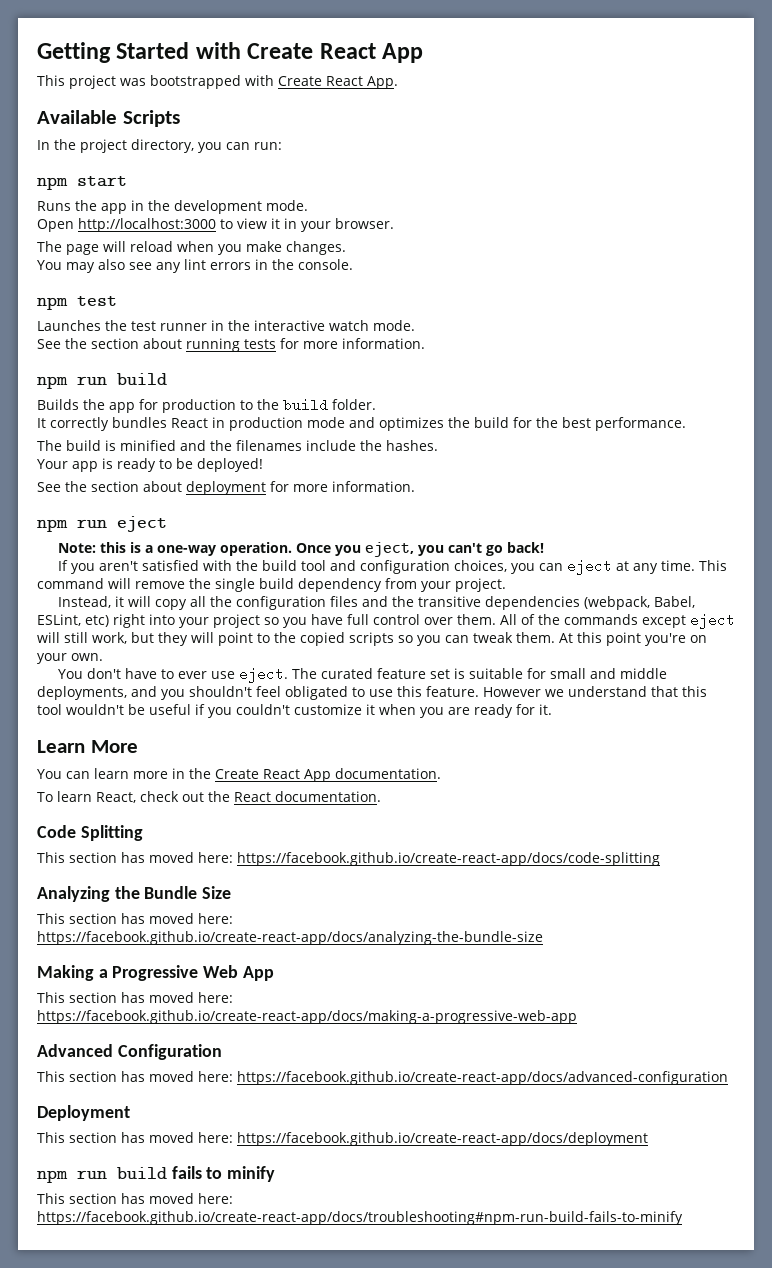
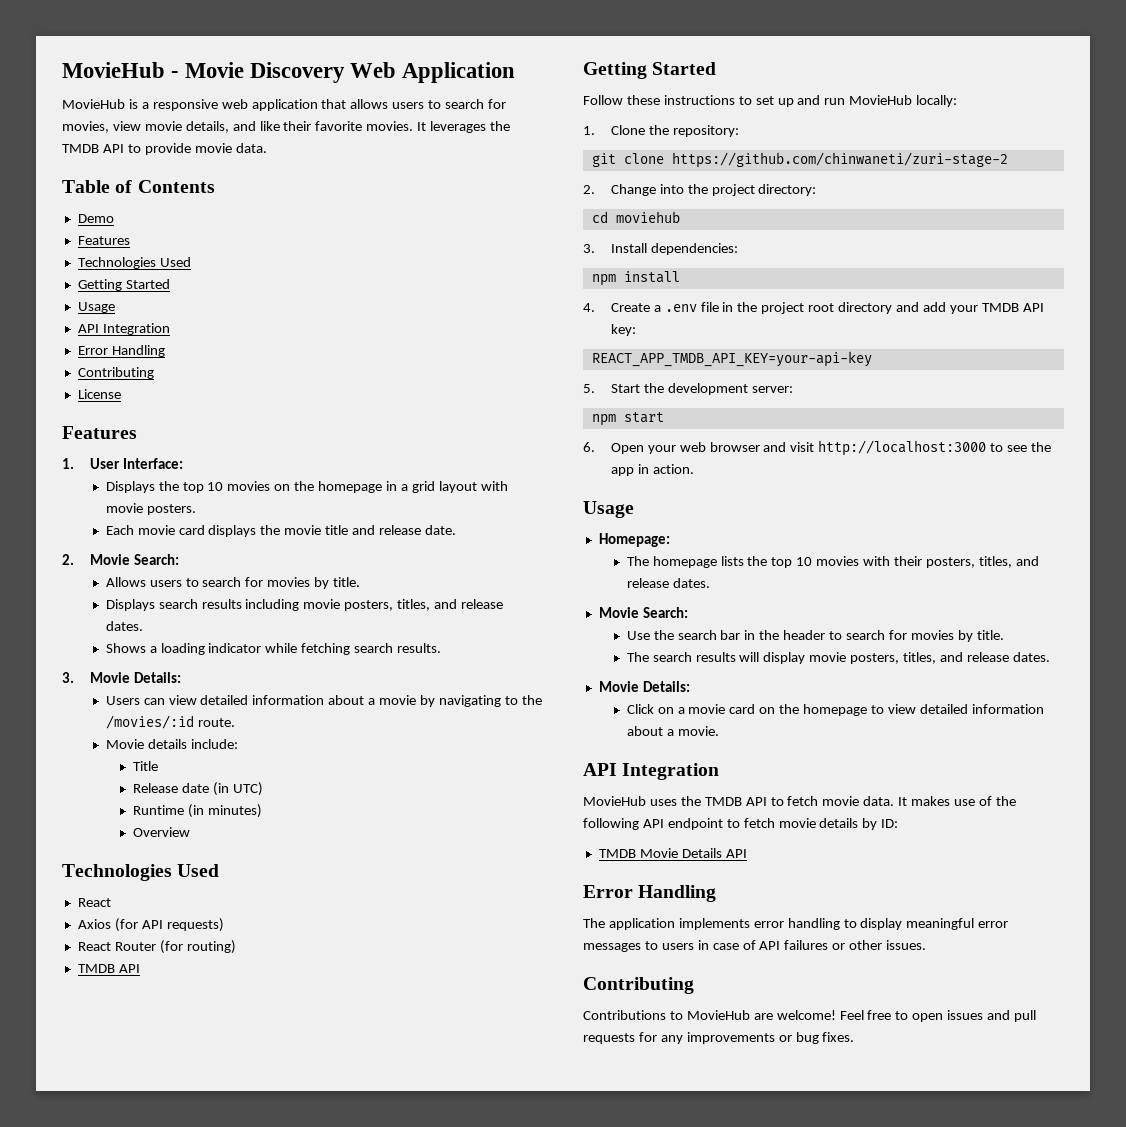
- Getting Started with Create React App
- This project was bootstrapped with Create React App.
- Available Scripts
- In the project directory, you can run:
+ MovieHub - Movie Discovery Web Application
+ MovieHub is a responsive web application that allows users to search for movies, view movie details, and like their favorite movies. It leverages the TMDB API to provide movie data.
+ Table of Contents
+ Demo
+ Features
+ Technologies Used
+ Getting Started
+ Usage
+ API Integration
+ Error Handling
+ Contributing
+ License
+ Features
+ 1. User Interface:
+ Displays the top 10 movies on the homepage in a grid layout with movie posters.
+ Each movie card displays the movie title and release date.
+ 2. Movie Search:
+ Allows users to search for movies by title.
+ Displays search results including movie posters, titles, and release dates.
+ Shows a loading indicator while fetching search results.
+ 3. Movie Details:
+ Users can view detailed information about a movie by navigating to the /movies/:id route.
+ Movie details include:
+ Title
+ Release date (in UTC)
+ Runtime (in minutes)
+ Overview
+ Technologies Used
+ React
+ Axios (for API requests)
+ React Router (for routing)
+ TMDB API
+ Getting Started
+ Follow these instructions to set up and run MovieHub locally:
+ 1. Clone the repository:
+ git clone https://github.com/chinwaneti/zuri-stage-2
+ 2. Change into the project directory:
+ cd moviehub
+ 3. Install dependencies:
+ npm install
+ 4. Create a .env file in the project root directory and add your TMDB API key:
+ REACT_APP_TMDB_API_KEY=your-api-key
+ 5. Start the development server:
  npm start
- Runs the app in the development mode.
- Open http://localhost:3000 to view it in your browser.
- The page will reload when you make changes.
- You may also see any lint errors in the console.
- npm test
- Launches the test runner in the interactive watch mode.
- See the section about running tests for more information.
- npm run build
- Builds the app for production to the build folder.
- It correctly bundles React in production mode and optimizes the build for the best performance.
- The build is minified and the filenames include the hashes.
- Your app is ready to be deployed!
- See the section about deployment for more information.
- npm run eject
- Note: this is a one-way operation. Once you eject, you can't go back!
- If you aren't satisfied with the build tool and configuration choices, you can eject at any time. This command will remove the single build dependency from your project.
- Instead, it will copy all the configuration files and the transitive dependencies (webpack, Babel, ESLint, etc) right into your project so you have full control over them. All of the commands except eject will still work, but they will point to the copied scripts so you can tweak them. At this point you're on your own.
- You don't have to ever use eject. The curated feature set is suitable for small and middle deployments, and you shouldn't feel obligated to use this feature. However we understand that this tool wouldn't be useful if you couldn't customize it when you are ready for it.
- Learn More
- You can learn more in the Create React App documentation.
- To learn React, check out the React documentation.
- Code Splitting
- This section has moved here: https://facebook.github.io/create-react-app/docs/code-splitting
- Analyzing the Bundle Size
- This section has moved here: https://facebook.github.io/create-react-app/docs/analyzing-the-bundle-size
- Making a Progressive Web App
- This section has moved here: https://facebook.github.io/create-react-app/docs/making-a-progressive-web-app
- Advanced Configuration
- This section has moved here: https://facebook.github.io/create-react-app/docs/advanced-configuration
- Deployment
- This section has moved here: https://facebook.github.io/create-react-app/docs/deployment
- npm run build fails to minify
- This section has moved here: https://facebook.github.io/create-react-app/docs/troubleshooting#npm-run-build-fails-to-minify
+ 6. Open your web browser and visit http://localhost:3000 to see the app in action.
+ Usage
+ Homepage:
+ The homepage lists the top 10 movies with their posters, titles, and release dates.
+ Movie Search:
+ Use the search bar in the header to search for movies by title.
+ The search results will display movie posters, titles, and release dates.
+ Movie Details:
+ Click on a movie card on the homepage to view detailed information about a movie.
+ API Integration
+ MovieHub uses the TMDB API to fetch movie data. It makes use of the following API endpoint to fetch movie details by ID:
+ TMDB Movie Details API
+ Error Handling
+ The application implements error handling to display meaningful error messages to users in case of API failures or other issues.
+ Contributing
+ Contributions to MovieHub are welcome! Feel free to open issues and pull requests for any improvements or bug fixes.

